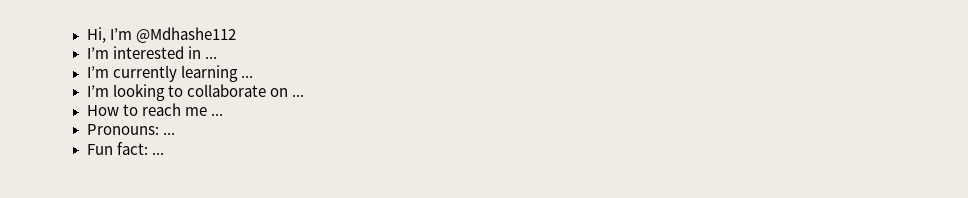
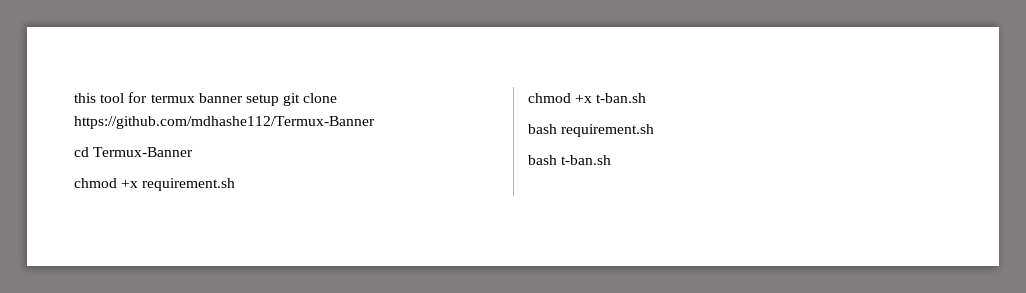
- Hi, I’m @Mdhashe112
- I’m interested in ...
- I’m currently learning ...
- I’m looking to collaborate on ...
- How to reach me ...
- Pronouns: ...
- Fun fact: ...
+ this tool for termux banner setup git clone https://github.com/mdhashe112/Termux-Banner
+ cd Termux-Banner
+ chmod +x requirement.sh
+ chmod +x t-ban.sh
+ bash requirement.sh
+ bash t-ban.sh

